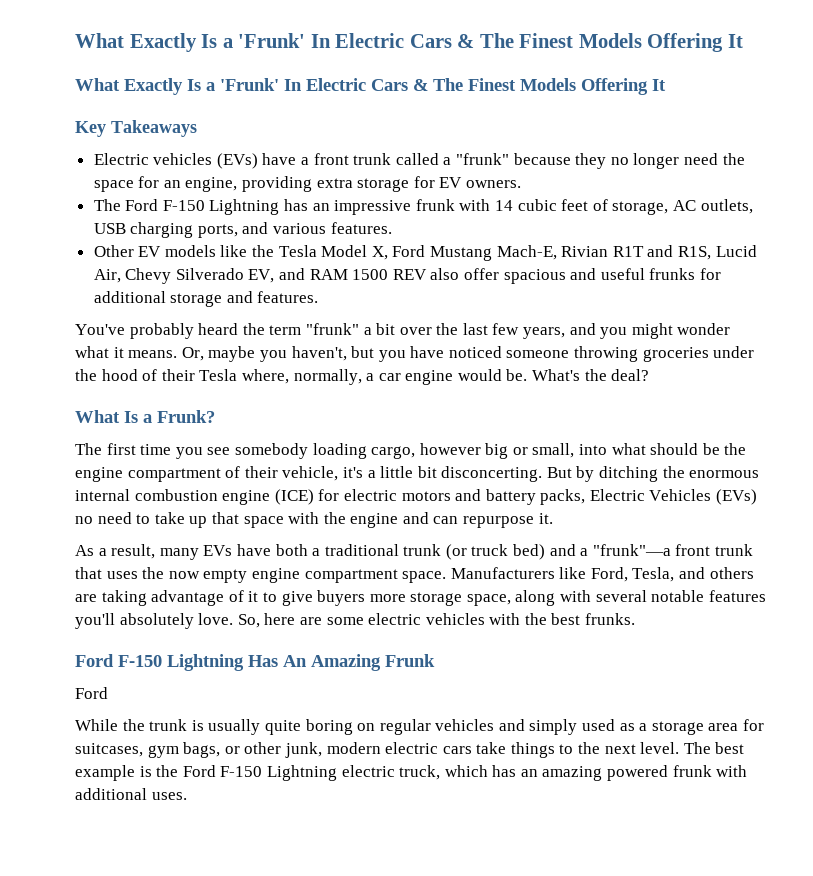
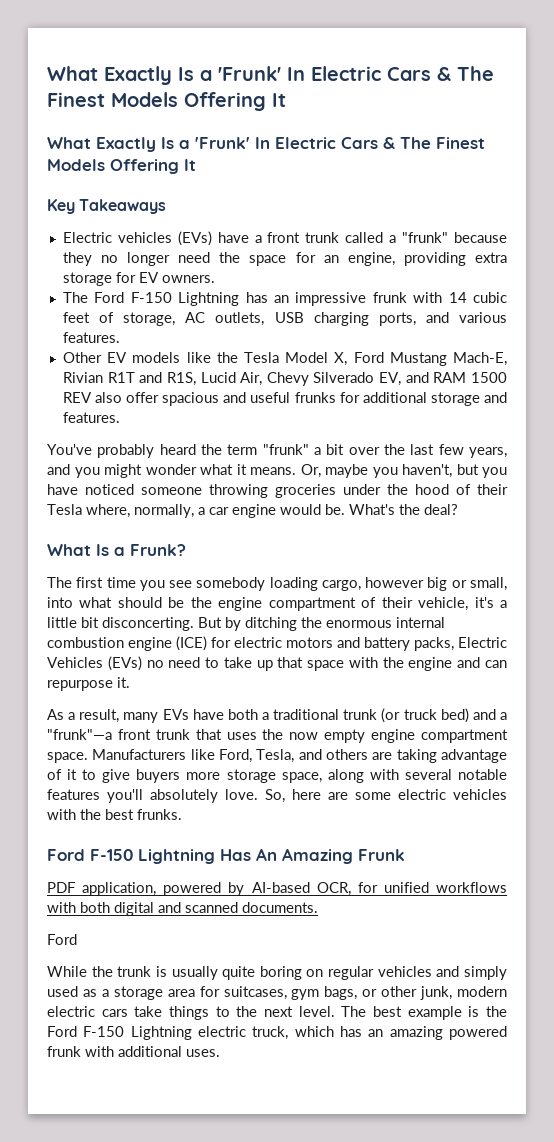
+ PDF application, powered by AI-based OCR, for unified workflows with both digital and scanned documents.

